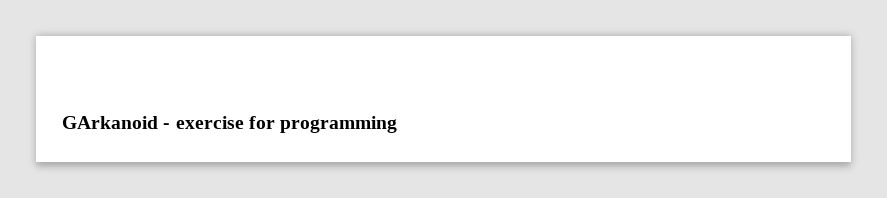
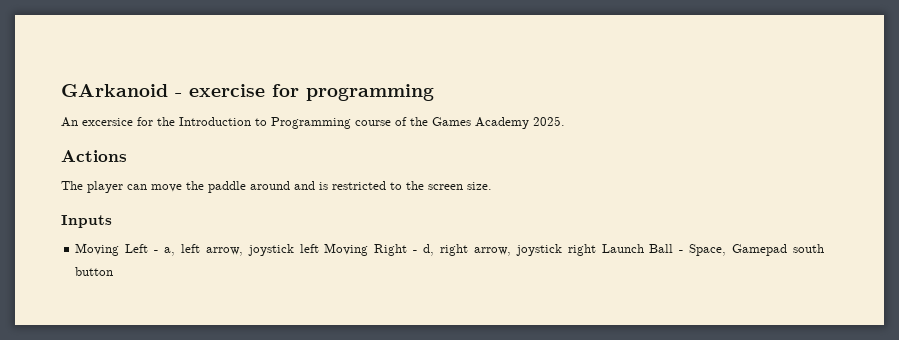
+ An excersice for the Introduction to Programming course of the Games Academy 2025.
+ Actions
+ The player can move the paddle around and is restricted to the screen size.
+ Inputs
+ Moving Left - a, left arrow, joystick left Moving Right - d, right arrow, joystick right Launch Ball - Space, Gamepad south button

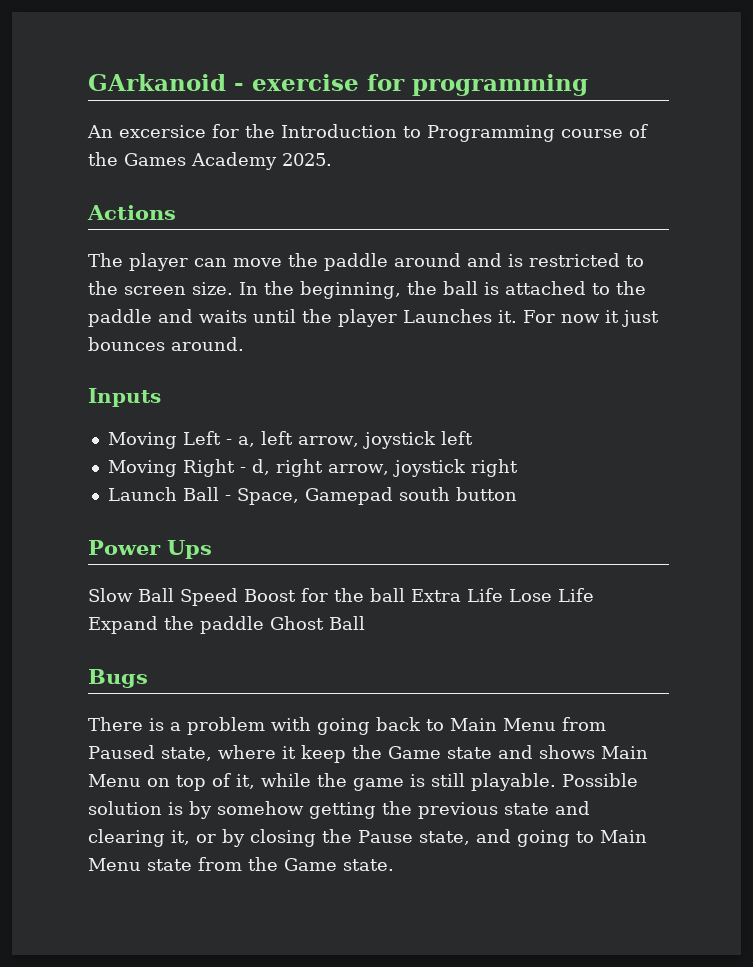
+ In the beginning, the ball is attached to the paddle and waits until the player Launches it. For now it just bounces around.
- Moving Left - a, left arrow, joystick left Moving Right - d, right arrow, joystick right Launch Ball - Space, Gamepad south button
+ Moving Left - a, left arrow, joystick left
+ Moving Right - d, right arrow, joystick right
+ Launch Ball - Space, Gamepad south button
+ Power Ups
+ Slow Ball Speed Boost for the ball Extra Life Lose Life Expand the paddle Ghost Ball
+ Bugs
+ There is a problem with going back to Main Menu from Paused state, where it keep the Game state and shows Main Menu on top of it, while the game is still playable. Possible solution is by somehow getting the previous state and clearing it, or by closing the Pause state, and going to Main Menu state from the Game state.

